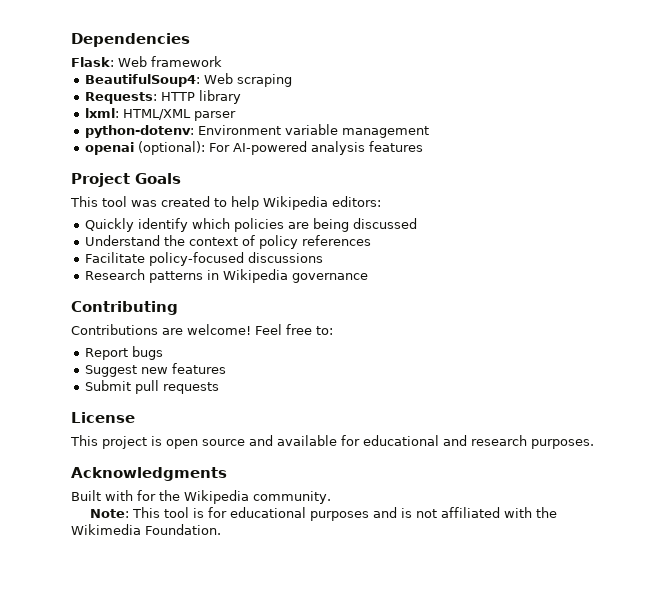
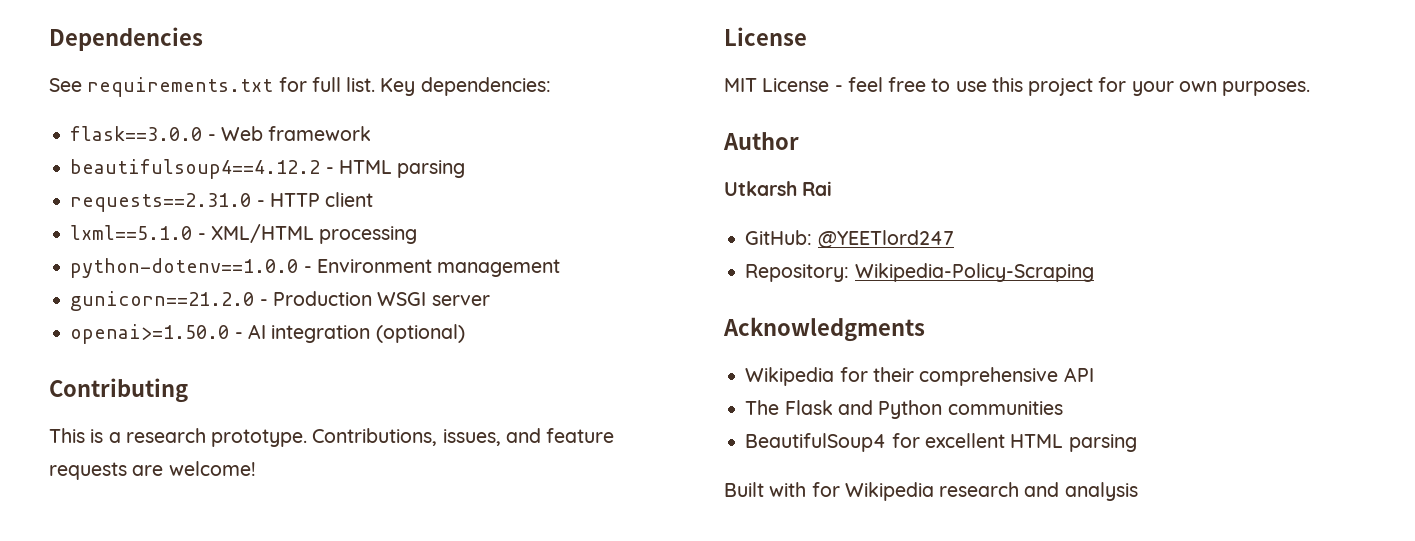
- Flask: Web framework
- BeautifulSoup4: Web scraping
- Requests: HTTP library
- lxml: HTML/XML parser
- python-dotenv: Environment variable management
- openai (optional): For AI-powered analysis features
- Project Goals
- This tool was created to help Wikipedia editors:
- Quickly identify which policies are being discussed
- Understand the context of policy references
- Facilitate policy-focused discussions
- Research patterns in Wikipedia governance
+ See requirements.txt for full list. Key dependencies:
+ flask==3.0.0 - Web framework
+ beautifulsoup4==4.12.2 - HTML parsing
+ requests==2.31.0 - HTTP client
+ lxml==5.1.0 - XML/HTML processing
+ python-dotenv==1.0.0 - Environment management
+ gunicorn==21.2.0 - Production WSGI server
+ openai>=1.50.0 - AI integration (optional)
  Contributing
- Contributions are welcome! Feel free to:
- Report bugs
- Suggest new features
- Submit pull requests
+ This is a research prototype. Contributions, issues, and feature requests are welcome!
  License
- This project is open source and available for educational and research purposes.
+ MIT License - feel free to use this project for your own purposes.
+ Author
+ Utkarsh Rai
+ GitHub: @YEETlord247
+ Repository: Wikipedia-Policy-Scraping
  Acknowledgments
- Built with for the Wikipedia community.
- Note: This tool is for educational purposes and is not affiliated with the Wikimedia Foundation.
+ Wikipedia for their comprehensive API
+ The Flask and Python communities
+ BeautifulSoup4 for excellent HTML parsing
+ Built with for Wikipedia research and analysis

